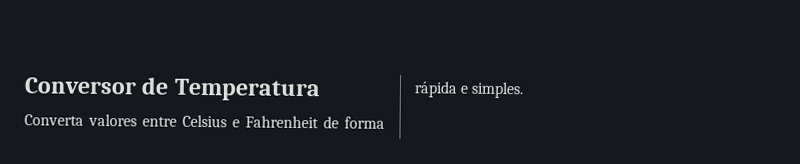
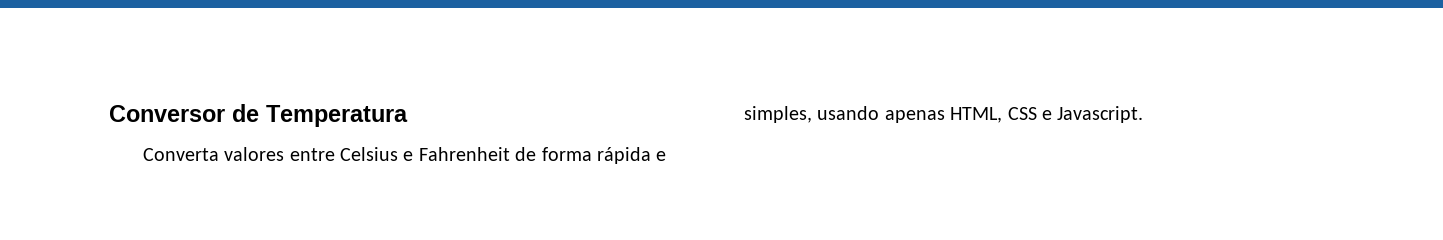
- Converta valores entre Celsius e Fahrenheit de forma rápida e simples.
+ Converta valores entre Celsius e Fahrenheit de forma rápida e simples, usando apenas HTML, CSS e Javascript.

